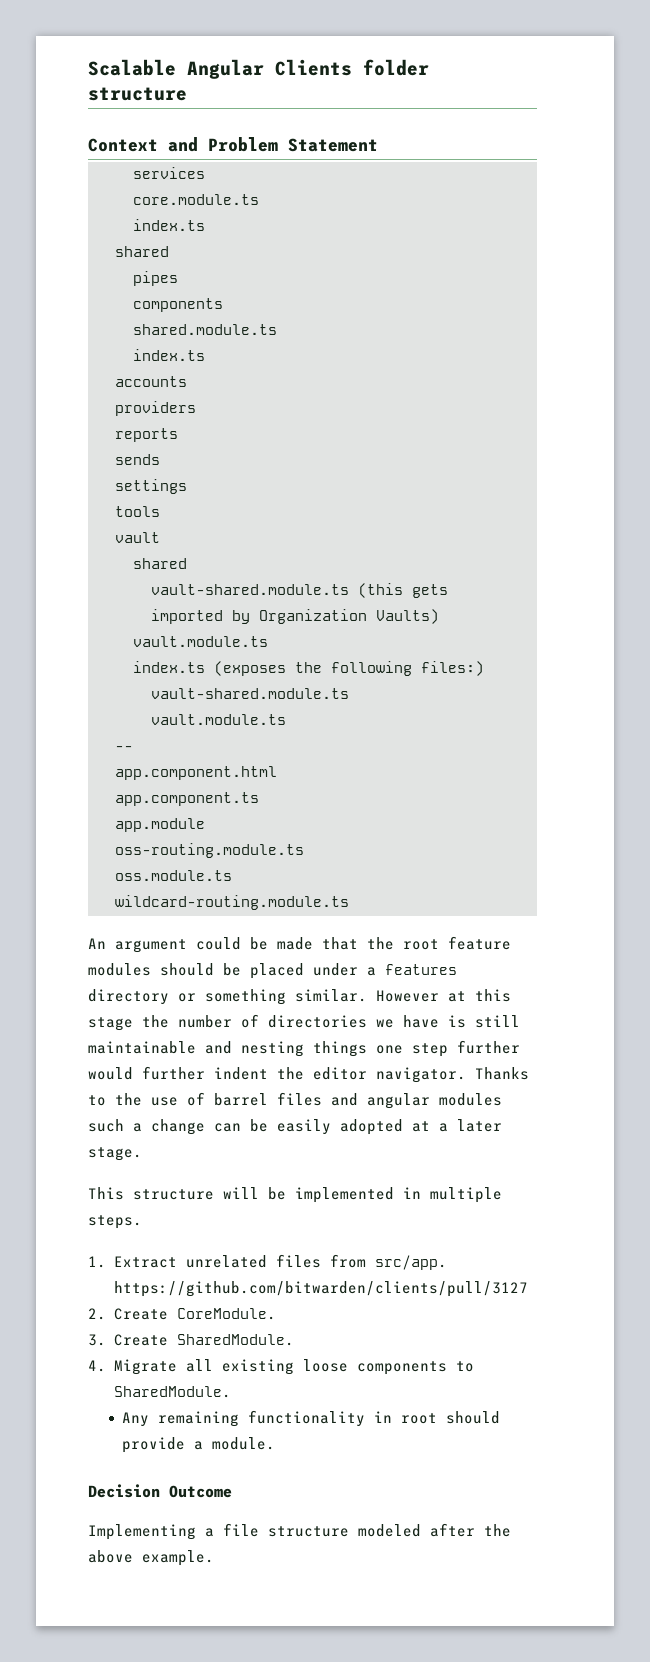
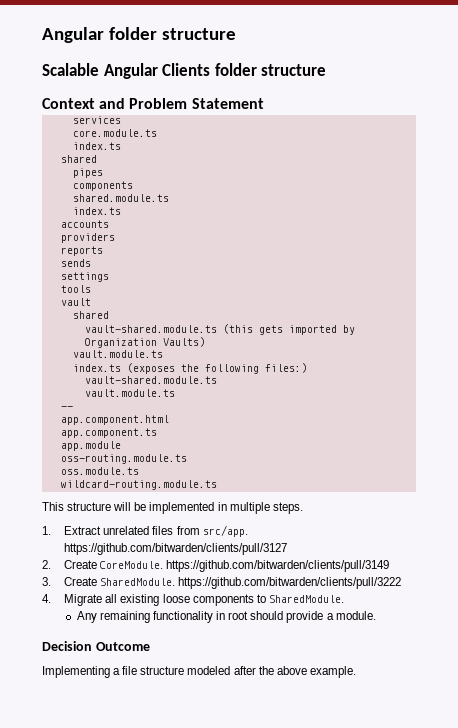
+ Angular folder structure
- An argument could be made that the root feature modules should be placed under a features directory or something similar. However at this stage the number of directories we have is still maintainable and nesting things one step further would further indent the editor navigator. Thanks to the use of barrel files and angular modules such a change can be easily adopted at a later stage.
- 2. Create CoreModule.
+ 2. Create CoreModule. https://github.com/bitwarden/clients/pull/3149
- 3. Create SharedModule.
+ 3. Create SharedModule. https://github.com/bitwarden/clients/pull/3222

